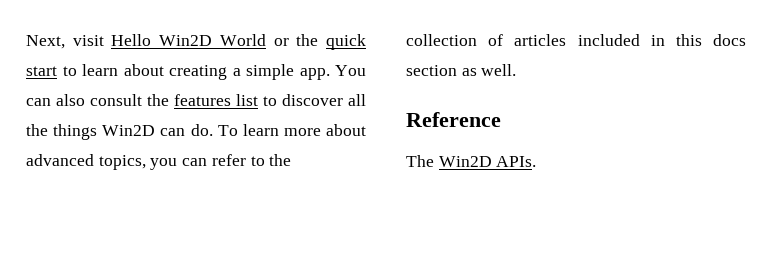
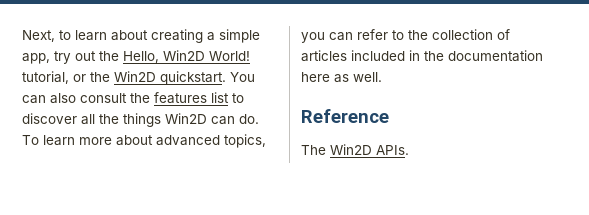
- Next, visit Hello Win2D World or the quick start to learn about creating a simple app.
+ Next, to learn about creating a simple app, try out the Hello, Win2D World! tutorial, or the Win2D quickstart.
- To learn more about advanced topics, you can refer to the collection of articles included in this docs section as well.
+ To learn more about advanced topics, you can refer to the collection of articles included in the documentation here as well.

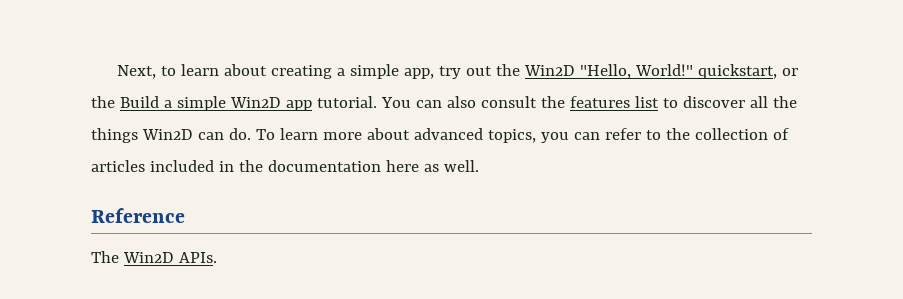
- Next, to learn about creating a simple app, try out the Hello, Win2D World! tutorial, or the Win2D quickstart.
+ Next, to learn about creating a simple app, try out the Win2D "Hello, World!" quickstart, or the Build a simple Win2D app tutorial.

